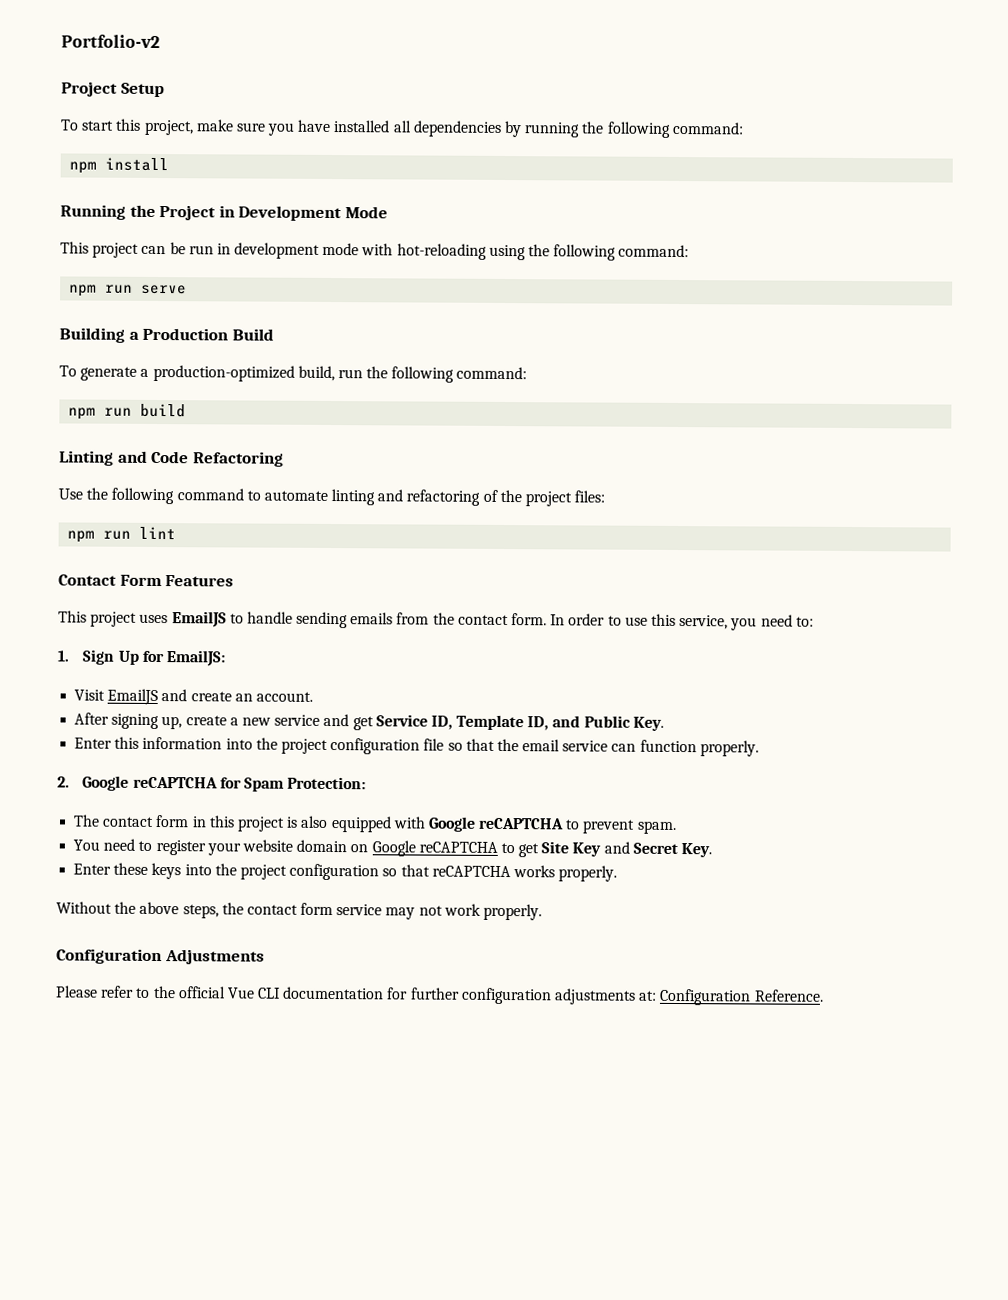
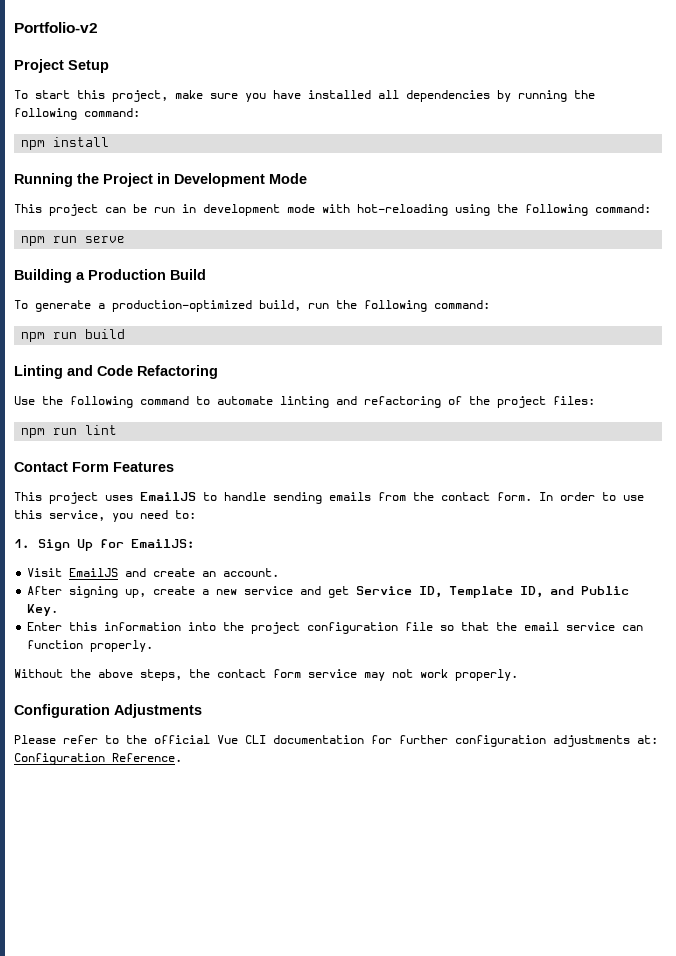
- 2. Google reCAPTCHA for Spam Protection:
- The contact form in this project is also equipped with Google reCAPTCHA to prevent spam.
- You need to register your website domain on Google reCAPTCHA to get Site Key and Secret Key.
- Enter these keys into the project configuration so that reCAPTCHA works properly.

